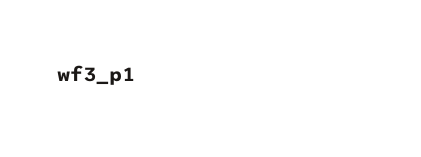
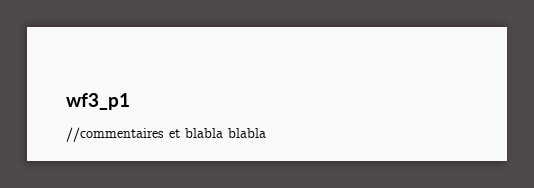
+ //commentaires et blabla blabla

